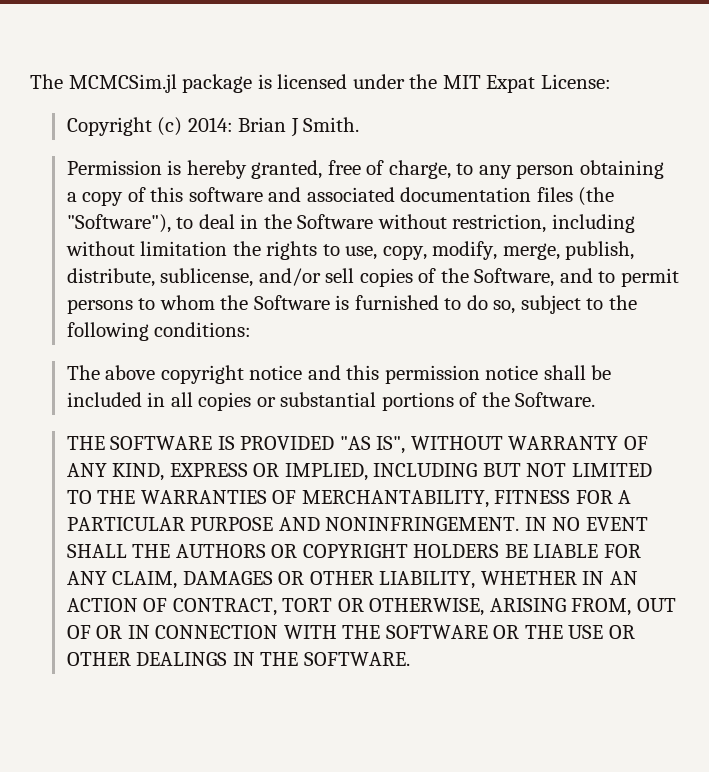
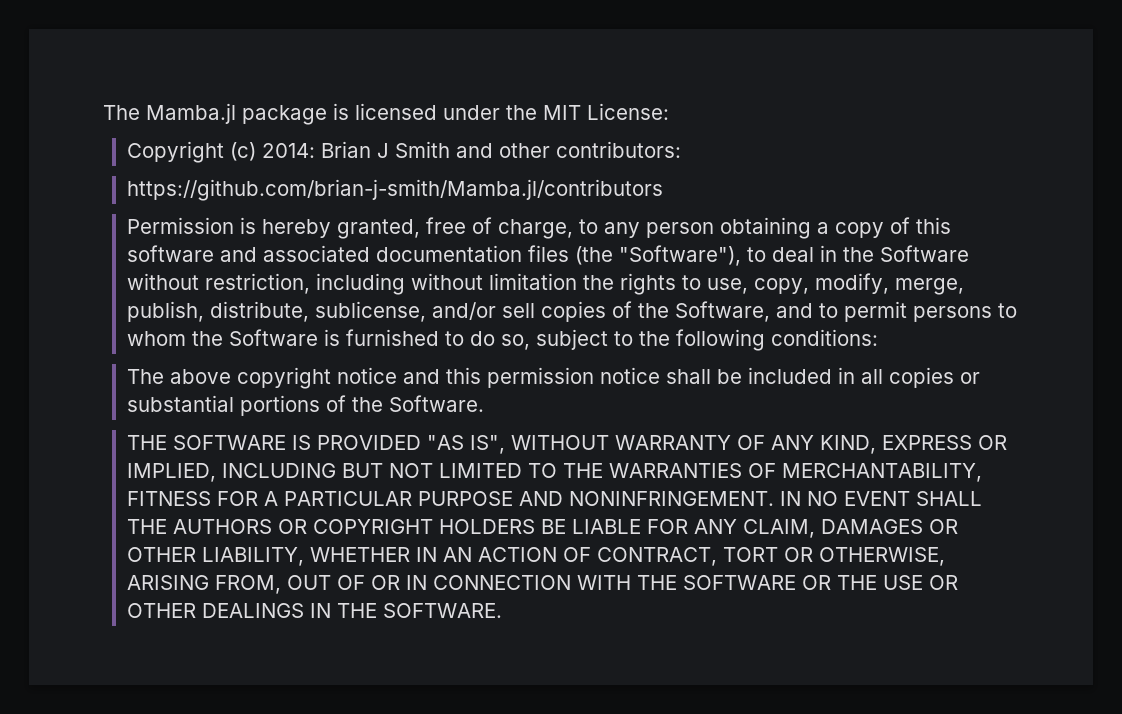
- The MCMCSim.jl package is licensed under the MIT Expat License:
+ The Mamba.jl package is licensed under the MIT License:
- Copyright (c) 2014: Brian J Smith.
+ Copyright (c) 2014: Brian J Smith and other contributors:
+ https://github.com/brian-j-smith/Mamba.jl/contributors

